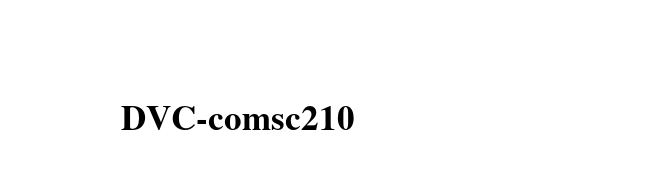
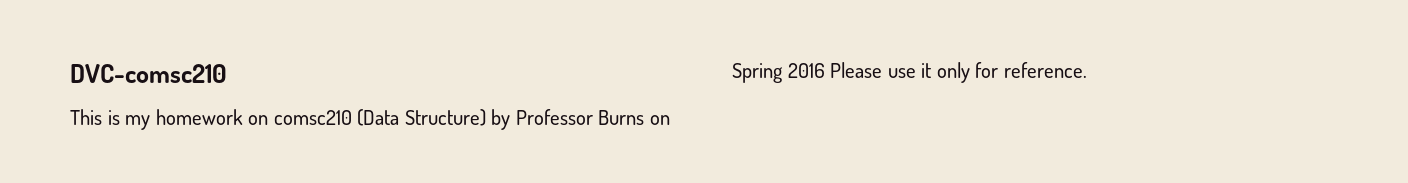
+ This is my homework on comsc210 (Data Structure) by Professor Burns on Spring 2016 Please use it only for reference.

